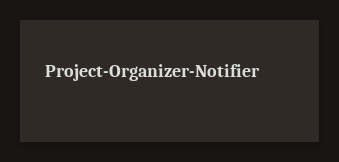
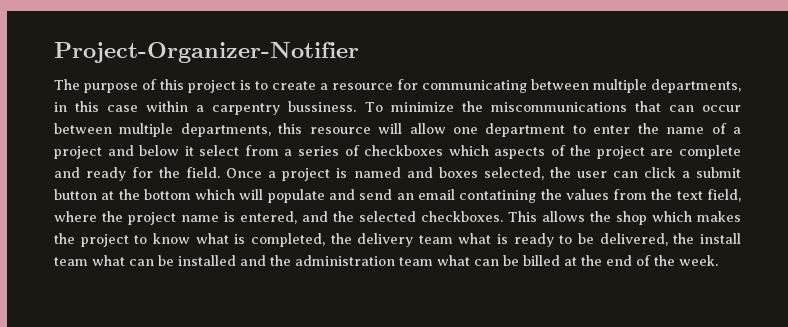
+ The purpose of this project is to create a resource for communicating between multiple departments, in this case within a carpentry bussiness. To minimize the miscommunications that can occur between multiple departments, this resource will allow one department to enter the name of a project and below it select from a series of checkboxes which aspects of the project are complete and ready for the field. Once a project is named and boxes selected, the user can click a submit button at the bottom which will populate and send an email contatining the values from the text field, where the project name is entered, and the selected checkboxes. This allows the shop which makes the project to know what is completed, the delivery team what is ready to be delivered, the install team what can be installed and the administration team what can be billed at the end of the week.

